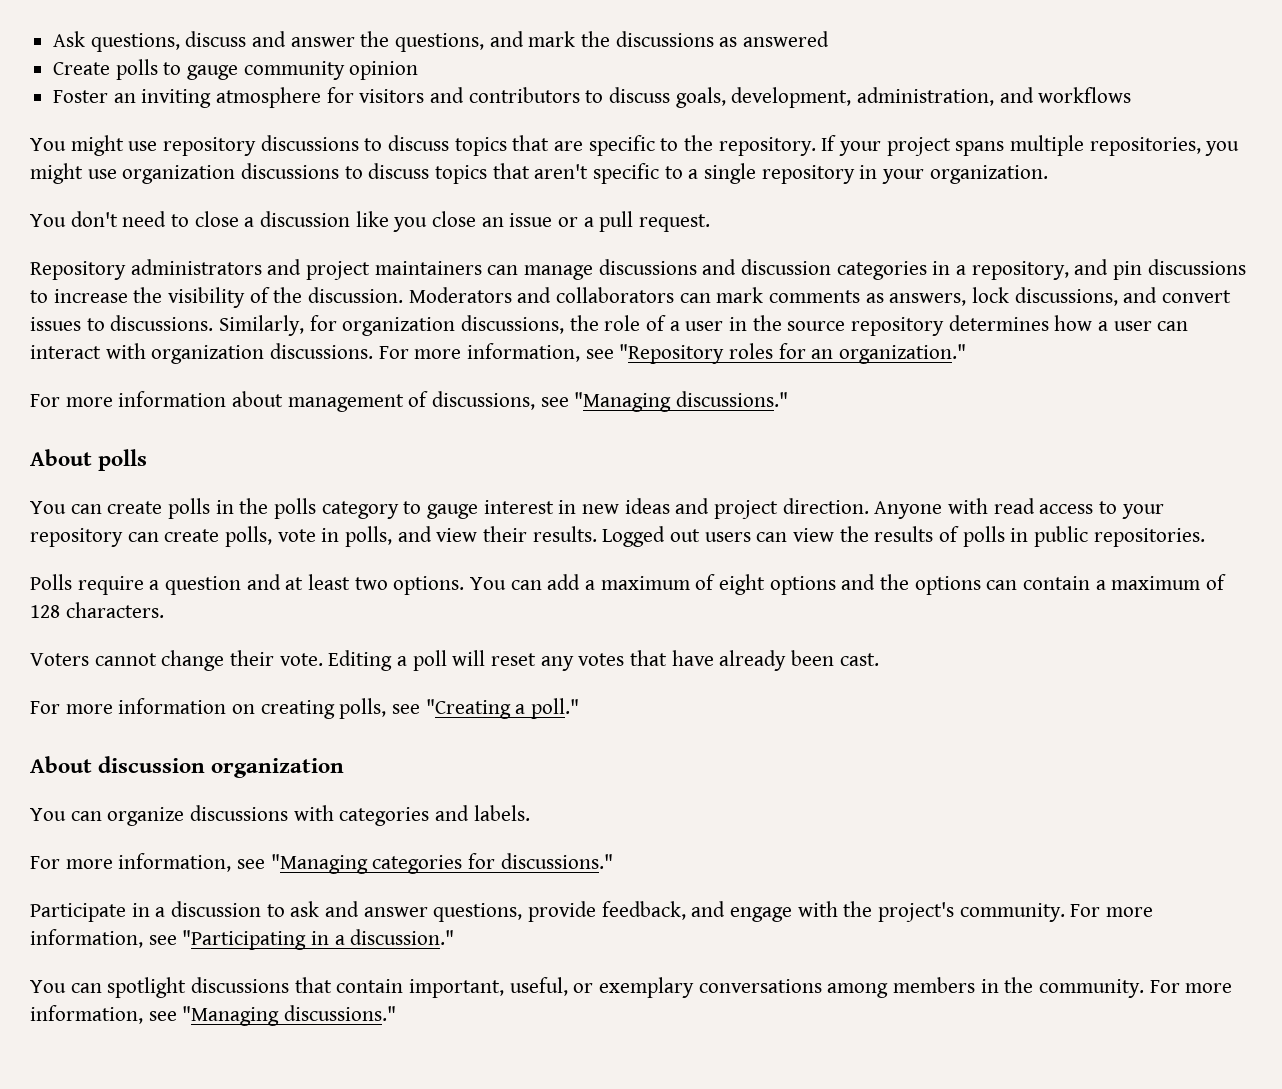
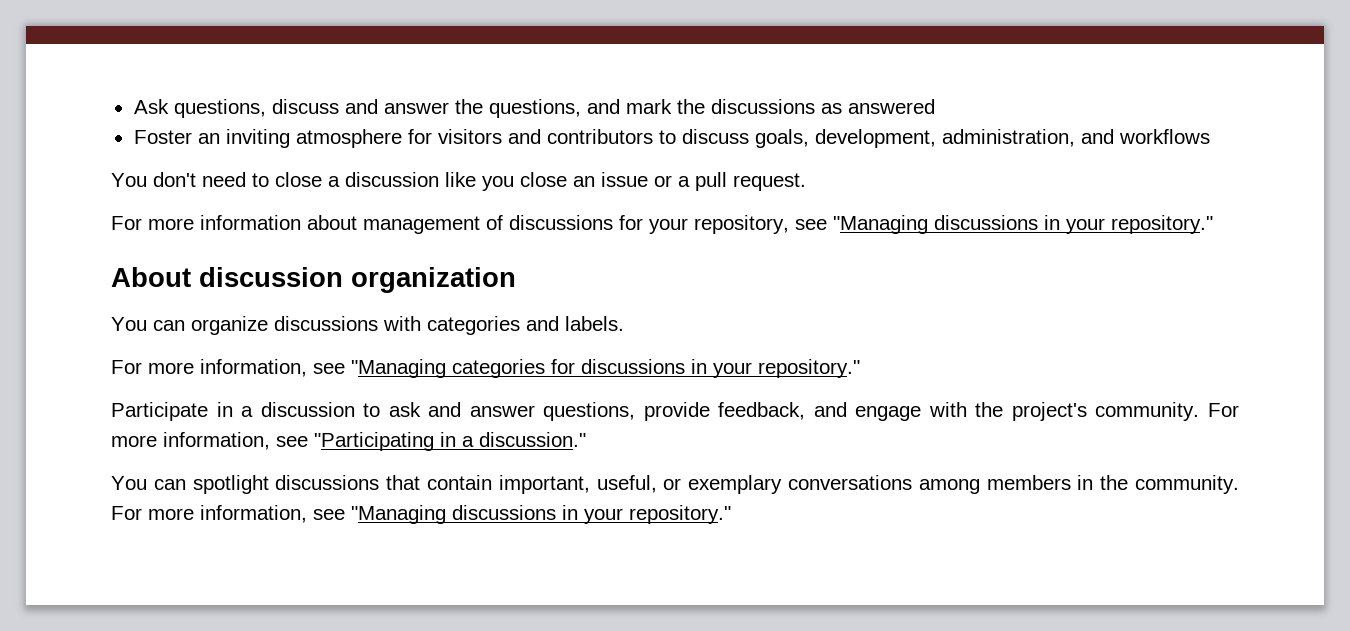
- Create polls to gauge community opinion
- You might use repository discussions to discuss topics that are specific to the repository. If your project spans multiple repositories, you might use organization discussions to discuss topics that aren't specific to a single repository in your organization.
- Repository administrators and project maintainers can manage discussions and discussion categories in a repository, and pin discussions to increase the visibility of the discussion. Moderators and collaborators can mark comments as answers, lock discussions, and convert issues to discussions. Similarly, for organization discussions, the role of a user in the source repository determines how a user can interact with organization discussions. For more information, see "Repository roles for an organization."
- For more information about management of discussions, see "Managing discussions."
- About polls
- You can create polls in the polls category to gauge interest in new ideas and project direction. Anyone with read access to your repository can create polls, vote in polls, and view their results. Logged out users can view the results of polls in public repositories.
- Polls require a question and at least two options. You can add a maximum of eight options and the options can contain a maximum of 128 characters.
- Voters cannot change their vote. Editing a poll will reset any votes that have already been cast.
- For more information on creating polls, see "Creating a poll."
+ For more information about management of discussions for your repository, see "Managing discussions in your repository."
- For more information, see "Managing categories for discussions."
+ For more information, see "Managing categories for discussions in your repository."
- For more information, see "Managing discussions."
+ For more information, see "Managing discussions in your repository."

